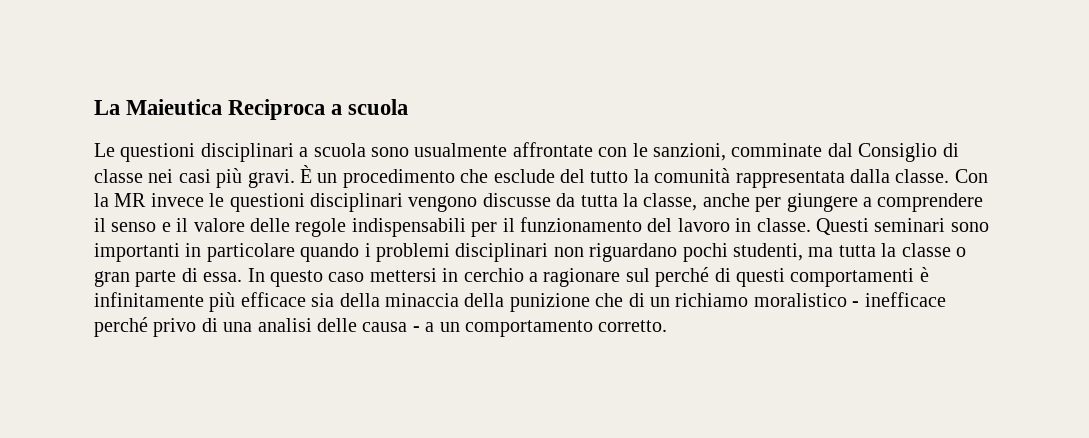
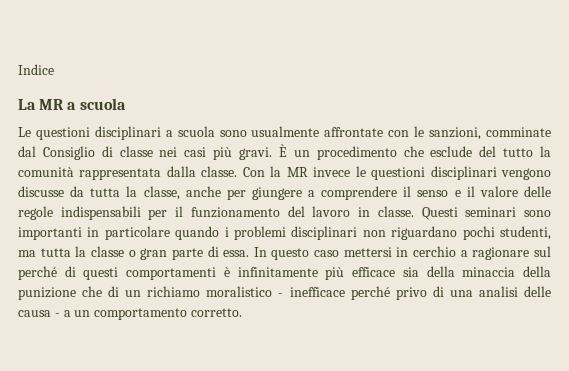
- La Maieutica Reciproca a scuola
+ Indice
+ La MR a scuola

